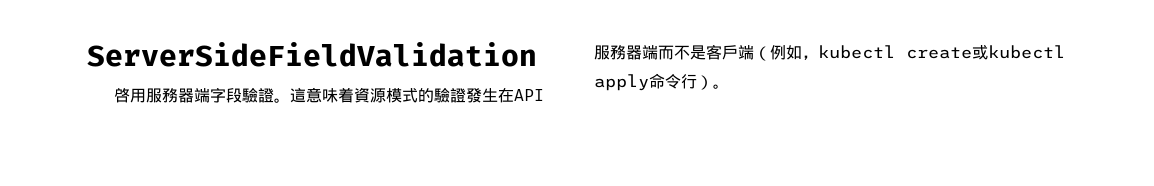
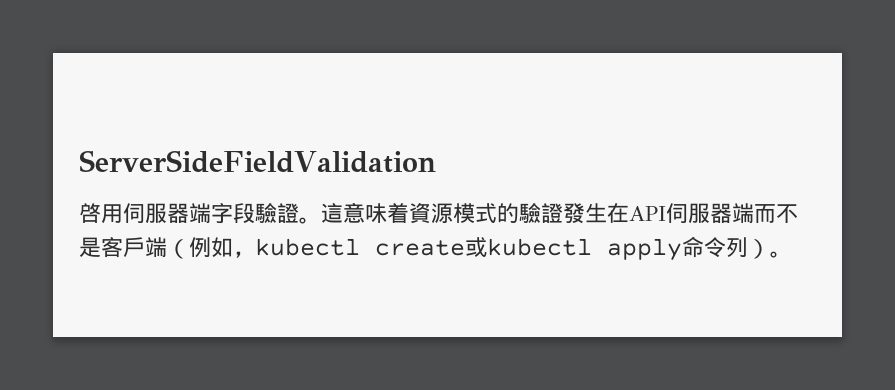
- 啓用服務器端字段驗證。
+ 啓用伺服器端字段驗證。
- 這意味着資源模式的驗證發生在API服務器端而不是客戶端（例如，kubectl create或kubectl apply命令行）。
+ 這意味着資源模式的驗證發生在API伺服器端而不是客戶端（例如，kubectl create或kubectl apply命令列）。

